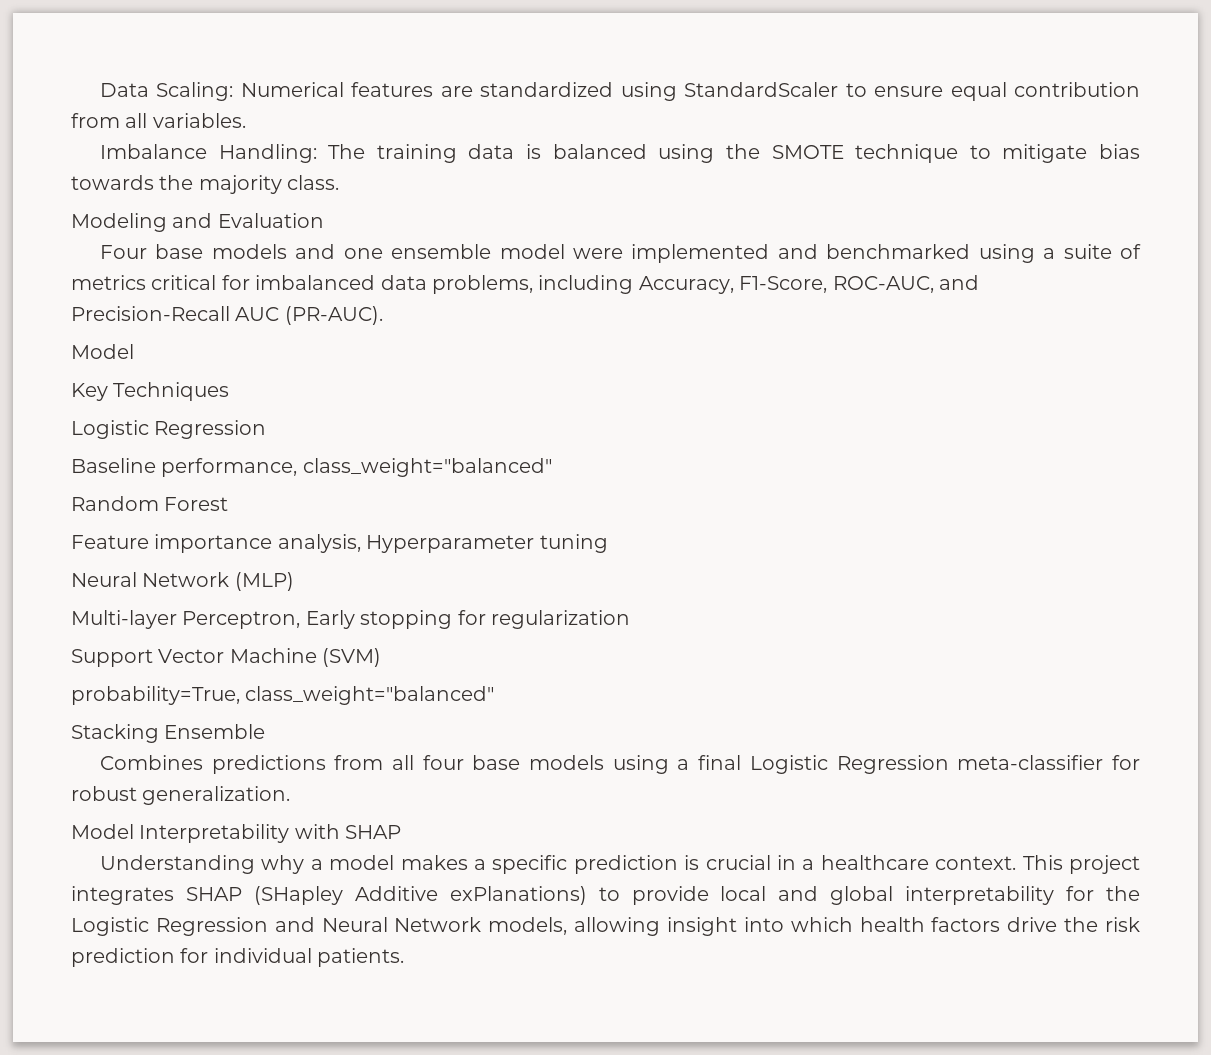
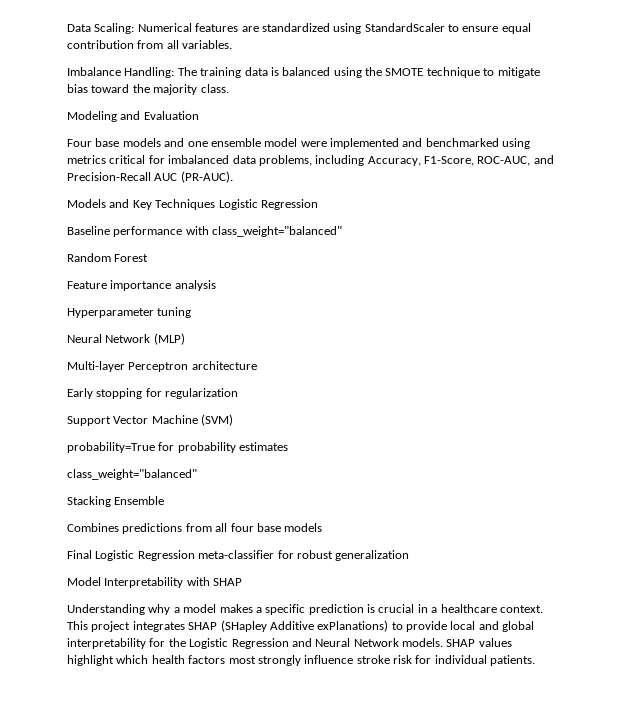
- Imbalance Handling: The training data is balanced using the SMOTE technique to mitigate bias towards the majority class.
+ Imbalance Handling: The training data is balanced using the SMOTE technique to mitigate bias toward the majority class.
- Four base models and one ensemble model were implemented and benchmarked using a suite of metrics critical for imbalanced data problems, including Accuracy, F1-Score, ROC-AUC, and Precision-Recall AUC (PR-AUC).
- Model
- Key Techniques
- Logistic Regression
+ Four base models and one ensemble model were implemented and benchmarked using metrics critical for imbalanced data problems, including Accuracy, F1-Score, ROC-AUC, and Precision-Recall AUC (PR-AUC).
+ Models and Key Techniques Logistic Regression
- Baseline performance, class_weight="balanced"
+ Baseline performance with class_weight="balanced"
- Feature importance analysis, Hyperparameter tuning
+ Feature importance analysis
+ Hyperparameter tuning
- Multi-layer Perceptron, Early stopping for regularization
+ Multi-layer Perceptron architecture
+ Early stopping for regularization
- probability=True, class_weight="balanced"
+ probability=True for probability estimates
+ class_weight="balanced"
- Combines predictions from all four base models using a final Logistic Regression meta-classifier for robust generalization.
+ Combines predictions from all four base models
+ Final Logistic Regression meta-classifier for robust generalization
- This project integrates SHAP (SHapley Additive exPlanations) to provide local and global interpretability for the Logistic Regression and Neural Network models, allowing insight into which health factors drive the risk prediction for individual patients.
+ This project integrates SHAP (SHapley Additive exPlanations) to provide local and global interpretability for the Logistic Regression and Neural Network models. SHAP values highlight which health factors most strongly influence stroke risk for individual patients.

